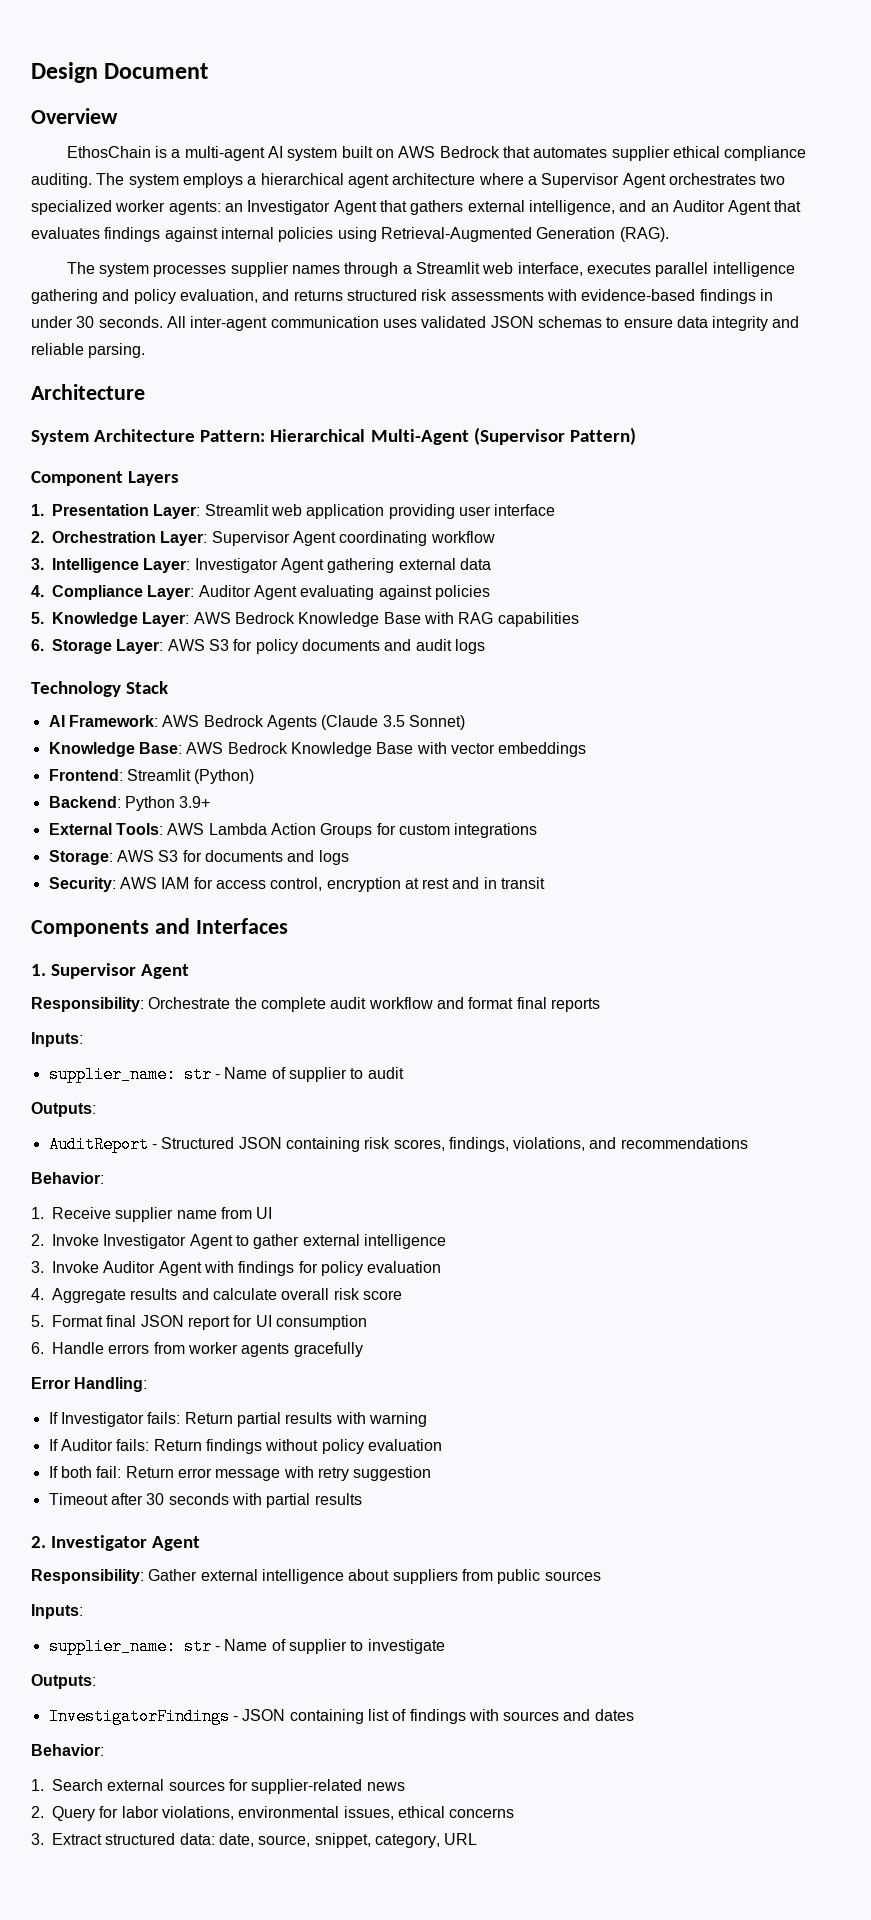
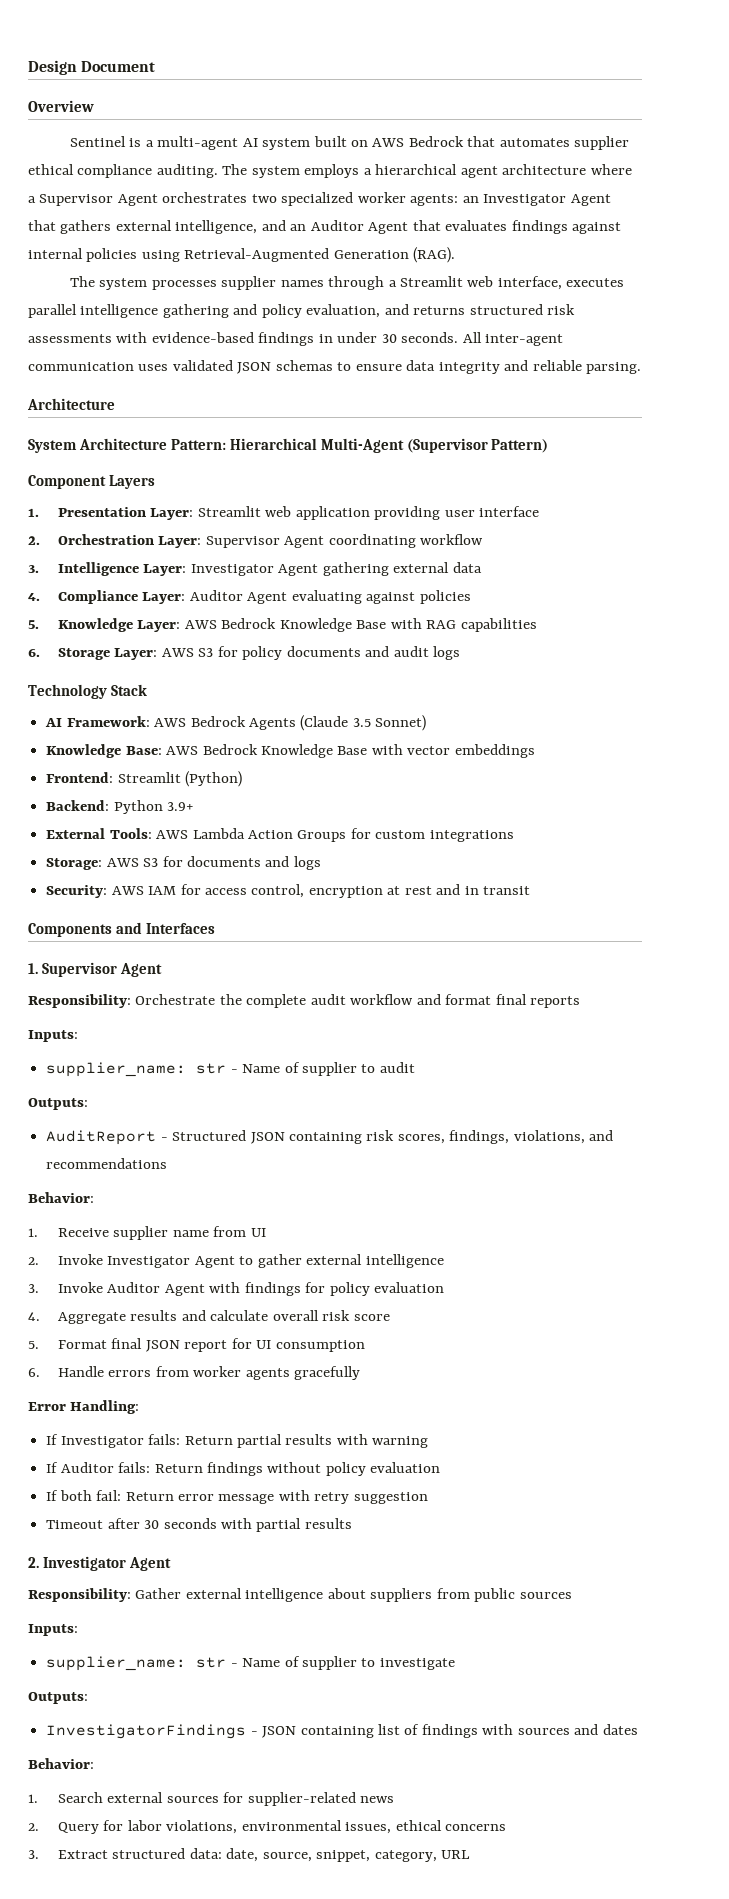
- EthosChain is a multi-agent AI system built on AWS Bedrock that automates supplier ethical compliance auditing.
+ Sentinel is a multi-agent AI system built on AWS Bedrock that automates supplier ethical compliance auditing.

